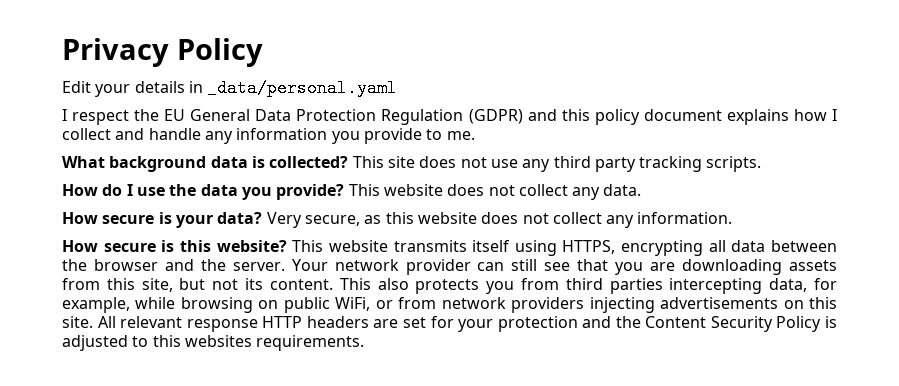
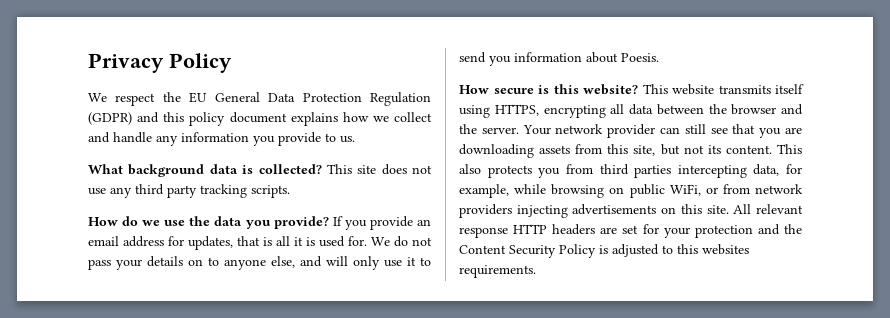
- Edit your details in _data/personal.yaml
- I respect the EU General Data Protection Regulation (GDPR) and this policy document explains how I collect and handle any information you provide to me.
+ We respect the EU General Data Protection Regulation (GDPR) and this policy document explains how we collect and handle any information you provide to us.
- How do I use the data you provide?
+ How do we use the data you provide?
- This website does not collect any data.
- How secure is your data? Very secure, as this website does not collect any information.
+ If you provide an email address for updates, that is all it is used for. We do not pass your details on to anyone else, and will only use it to send you information about Poesis.

